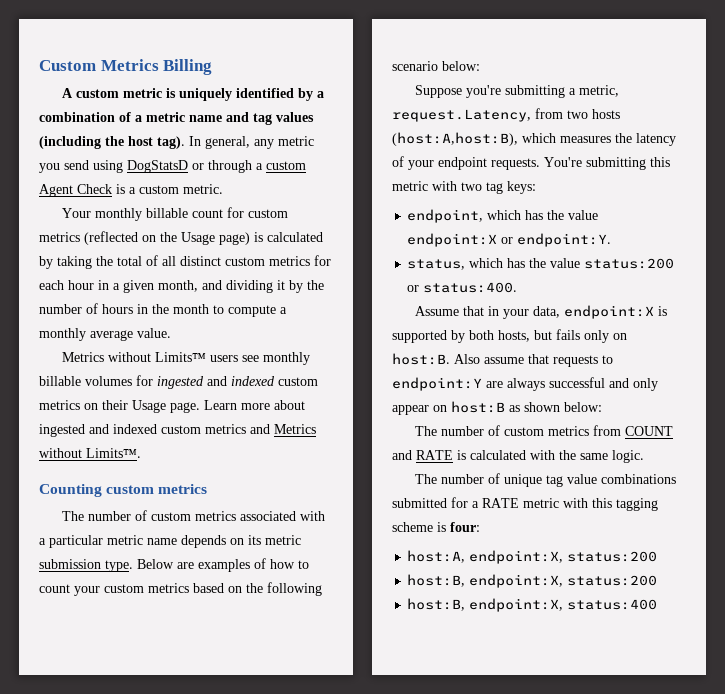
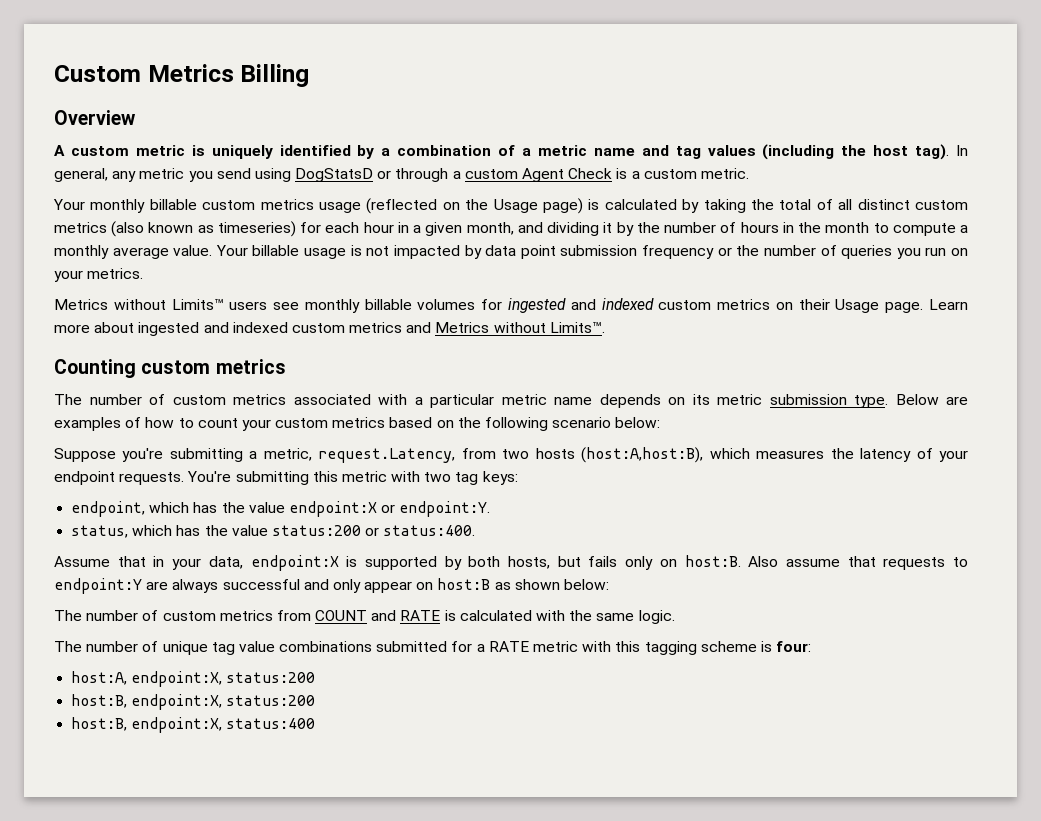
+ Overview
- Your monthly billable count for custom metrics (reflected on the Usage page) is calculated by taking the total of all distinct custom metrics for each hour in a given month, and dividing it by the number of hours in the month to compute a monthly average value.
+ Your monthly billable custom metrics usage (reflected on the Usage page) is calculated by taking the total of all distinct custom metrics (also known as timeseries) for each hour in a given month, and dividing it by the number of hours in the month to compute a monthly average value. Your billable usage is not impacted by data point submission frequency or the number of queries you run on your metrics.

